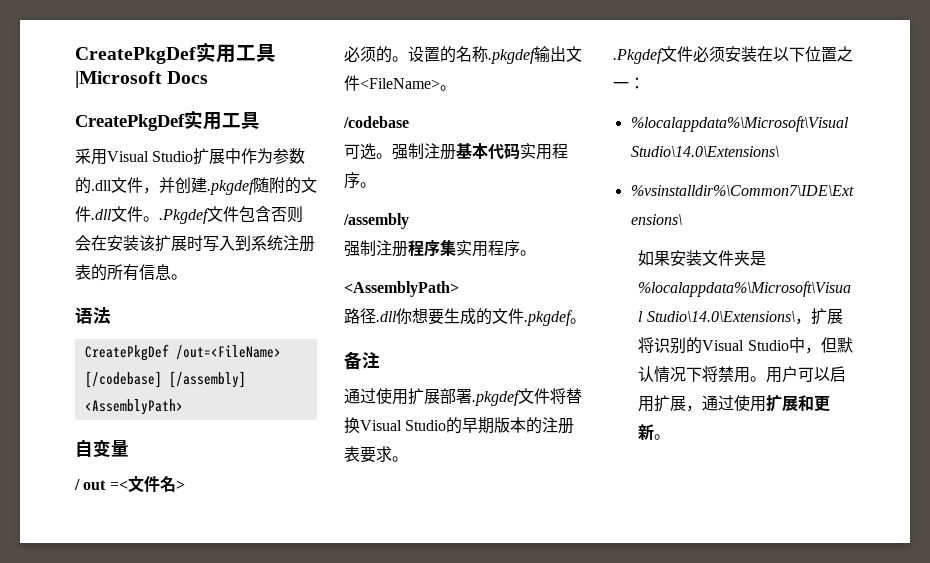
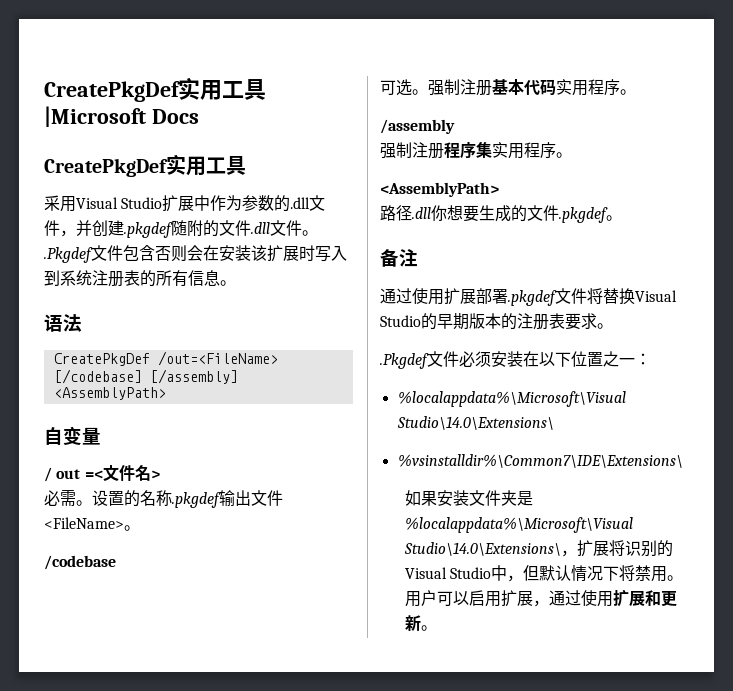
- 必须的。
+ 必需。

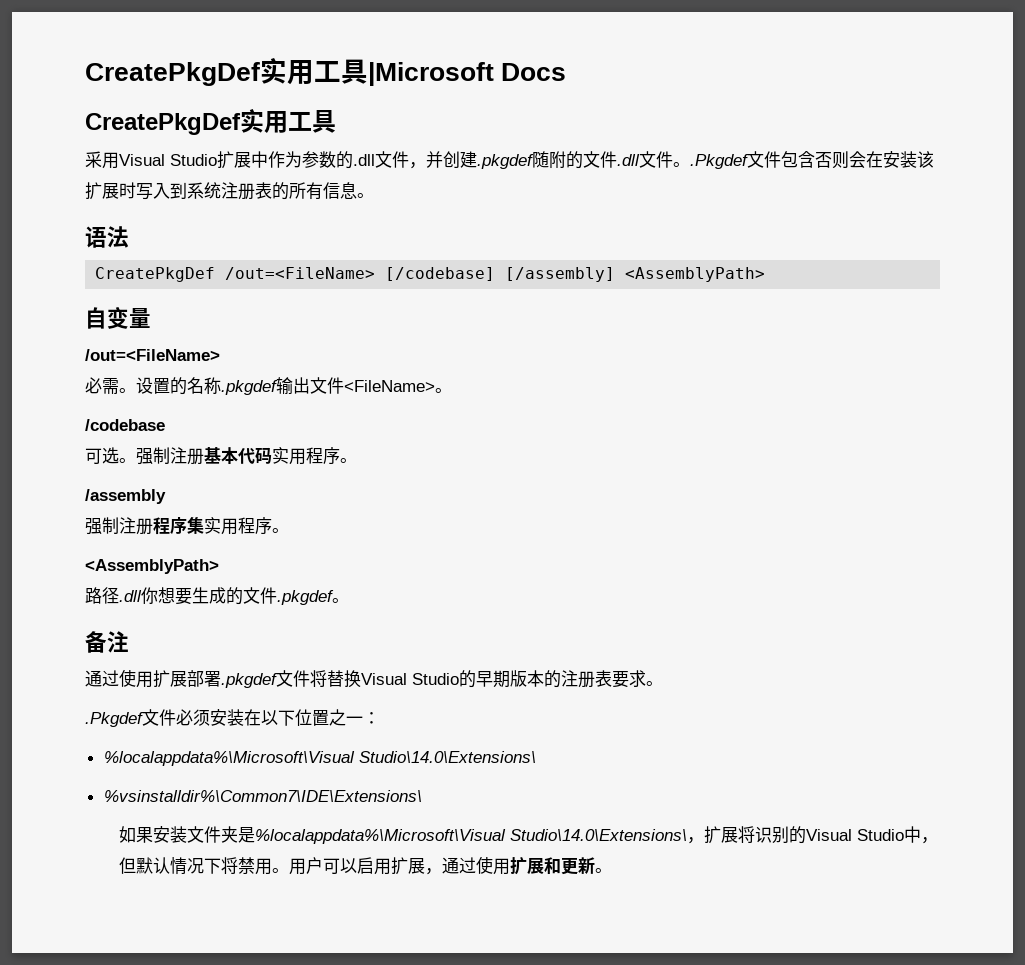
  自变量
- / out =<文件名>
+ /out=<FileName>

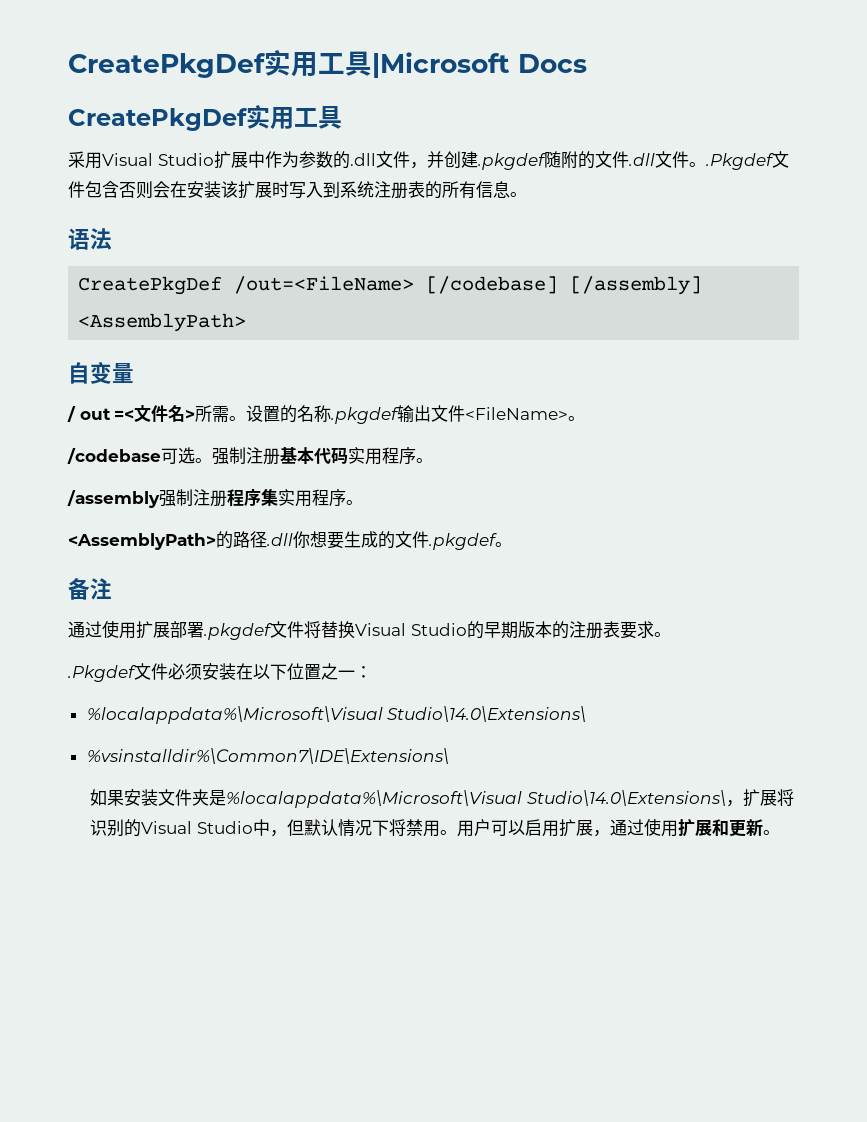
  自变量
- /out=<FileName>
- 必需。
+ / out =<文件名>所需。
- /codebase
- 可选。
+ /codebase可选。
- /assembly
- 强制注册程序集实用程序。
- <AssemblyPath>
- 路径.dll你想要生成的文件.pkgdef。
+ /assembly强制注册程序集实用程序。
+ <AssemblyPath>的路径.dll你想要生成的文件.pkgdef。

